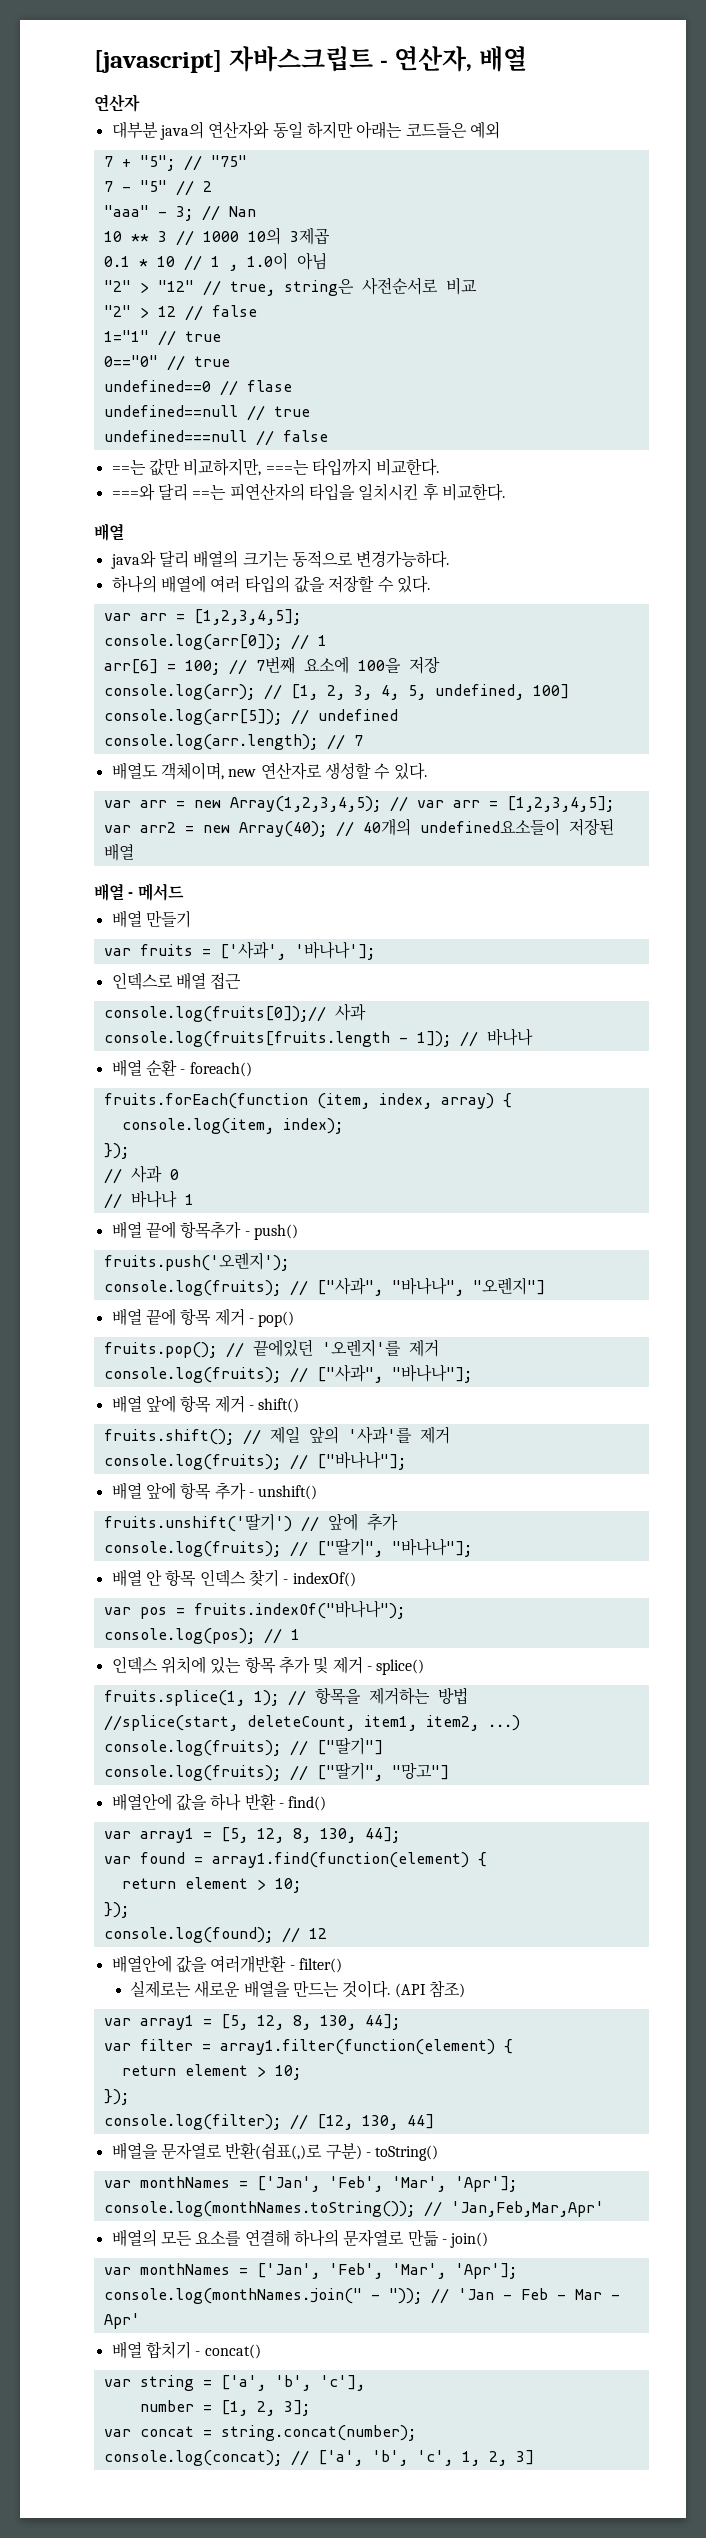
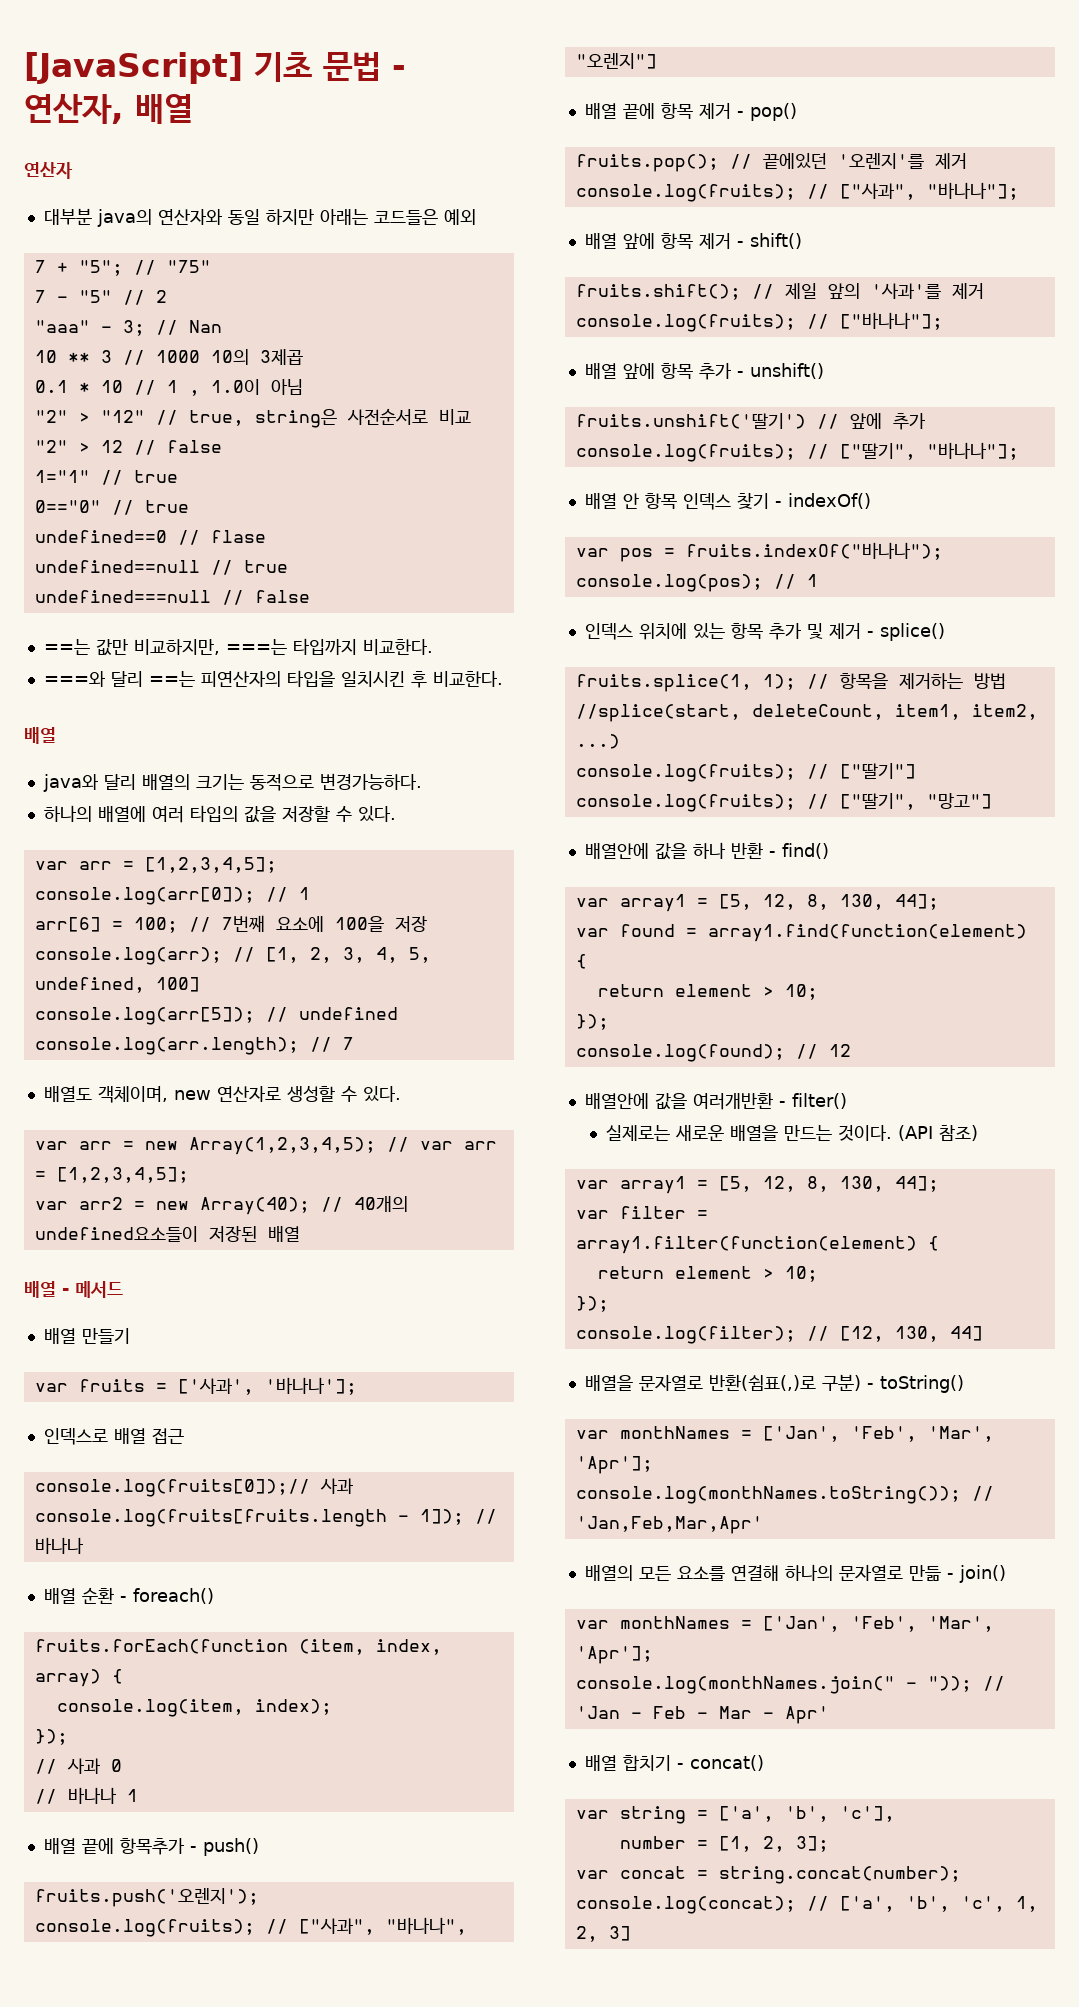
- [javascript] 자바스크립트 - 연산자, 배열
+ [JavaScript] 기초 문법 - 연산자, 배열

